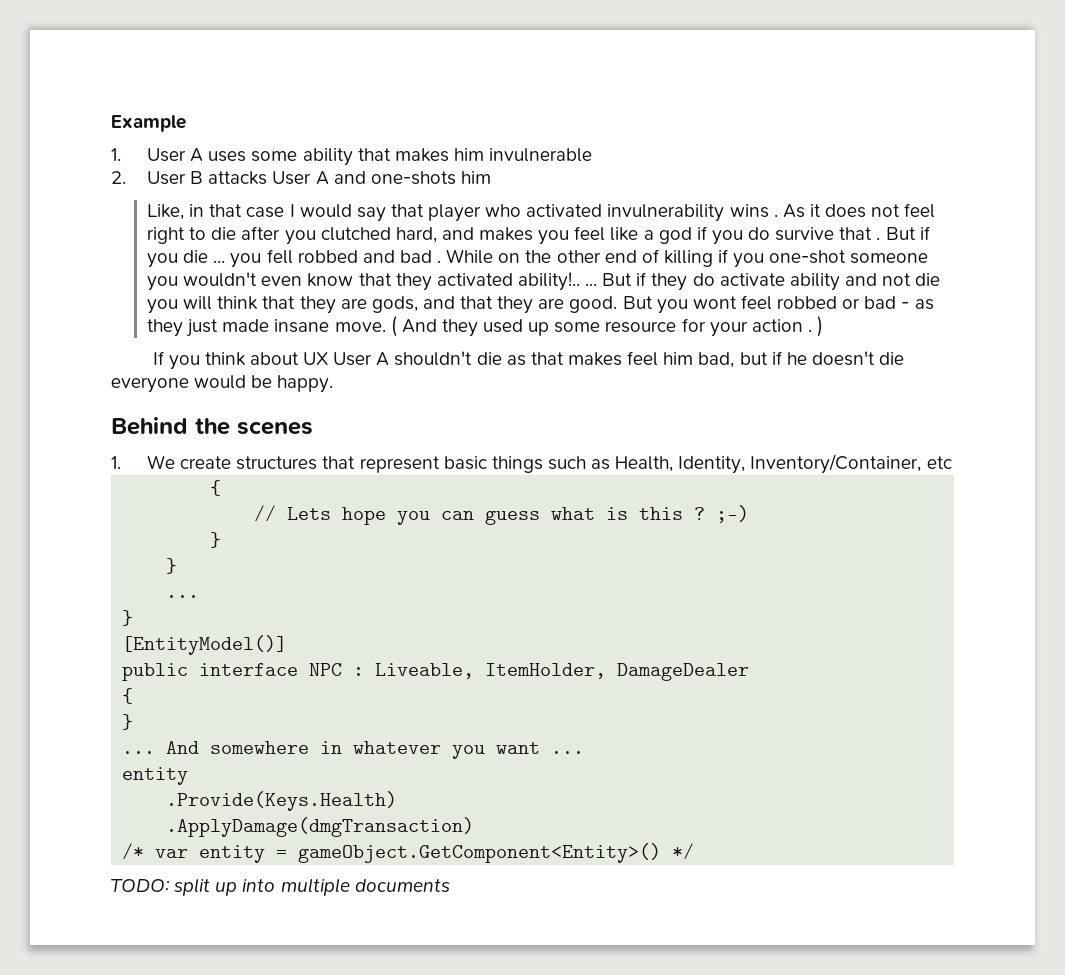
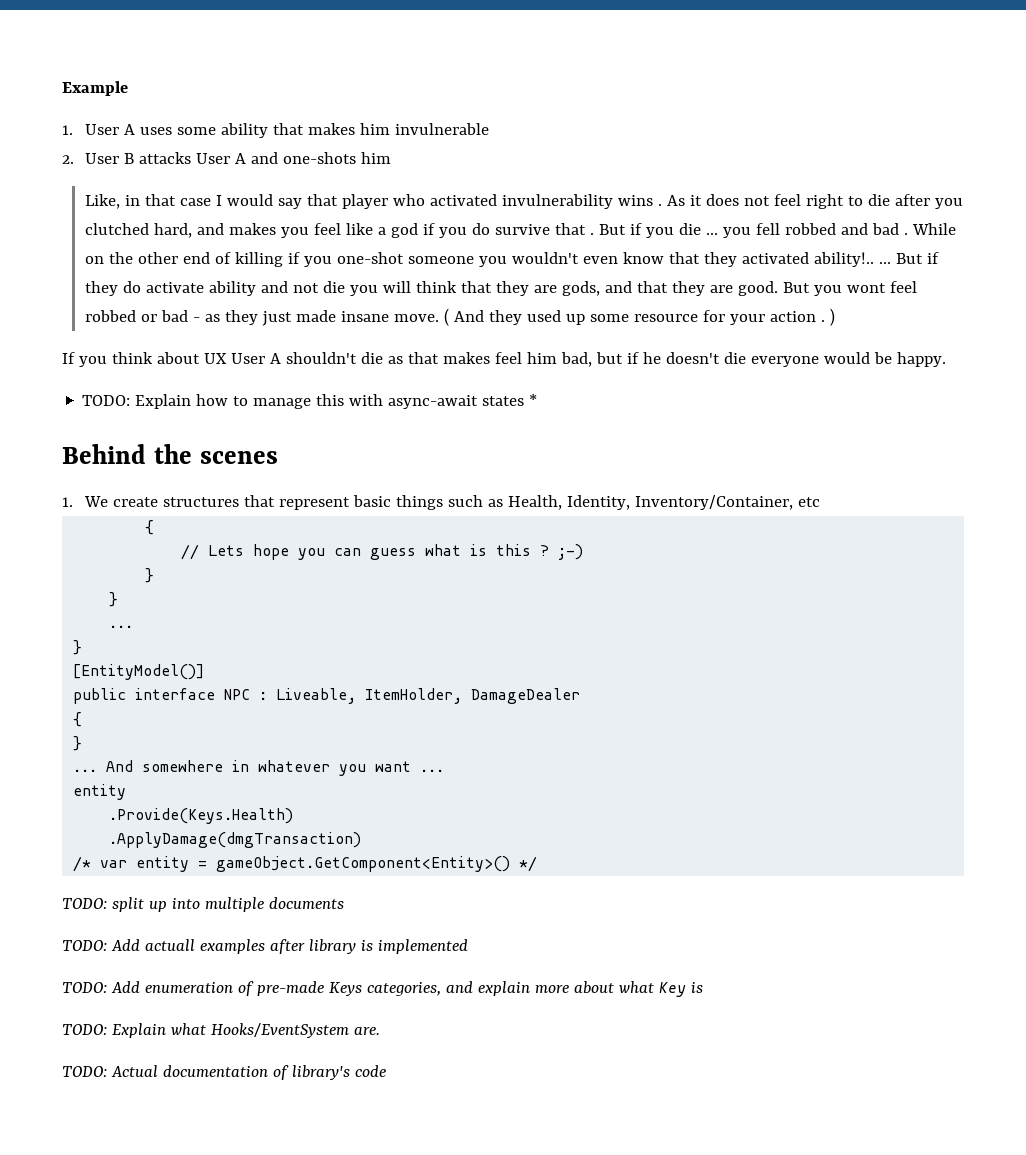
+ TODO: Explain how to manage this with async-await states *
+ TODO: Add actuall examples after library is implemented
+ TODO: Add enumeration of pre-made Keys categories, and explain more about what Key is
+ TODO: Explain what Hooks/EventSystem are.
+ TODO: Actual documentation of library's code

